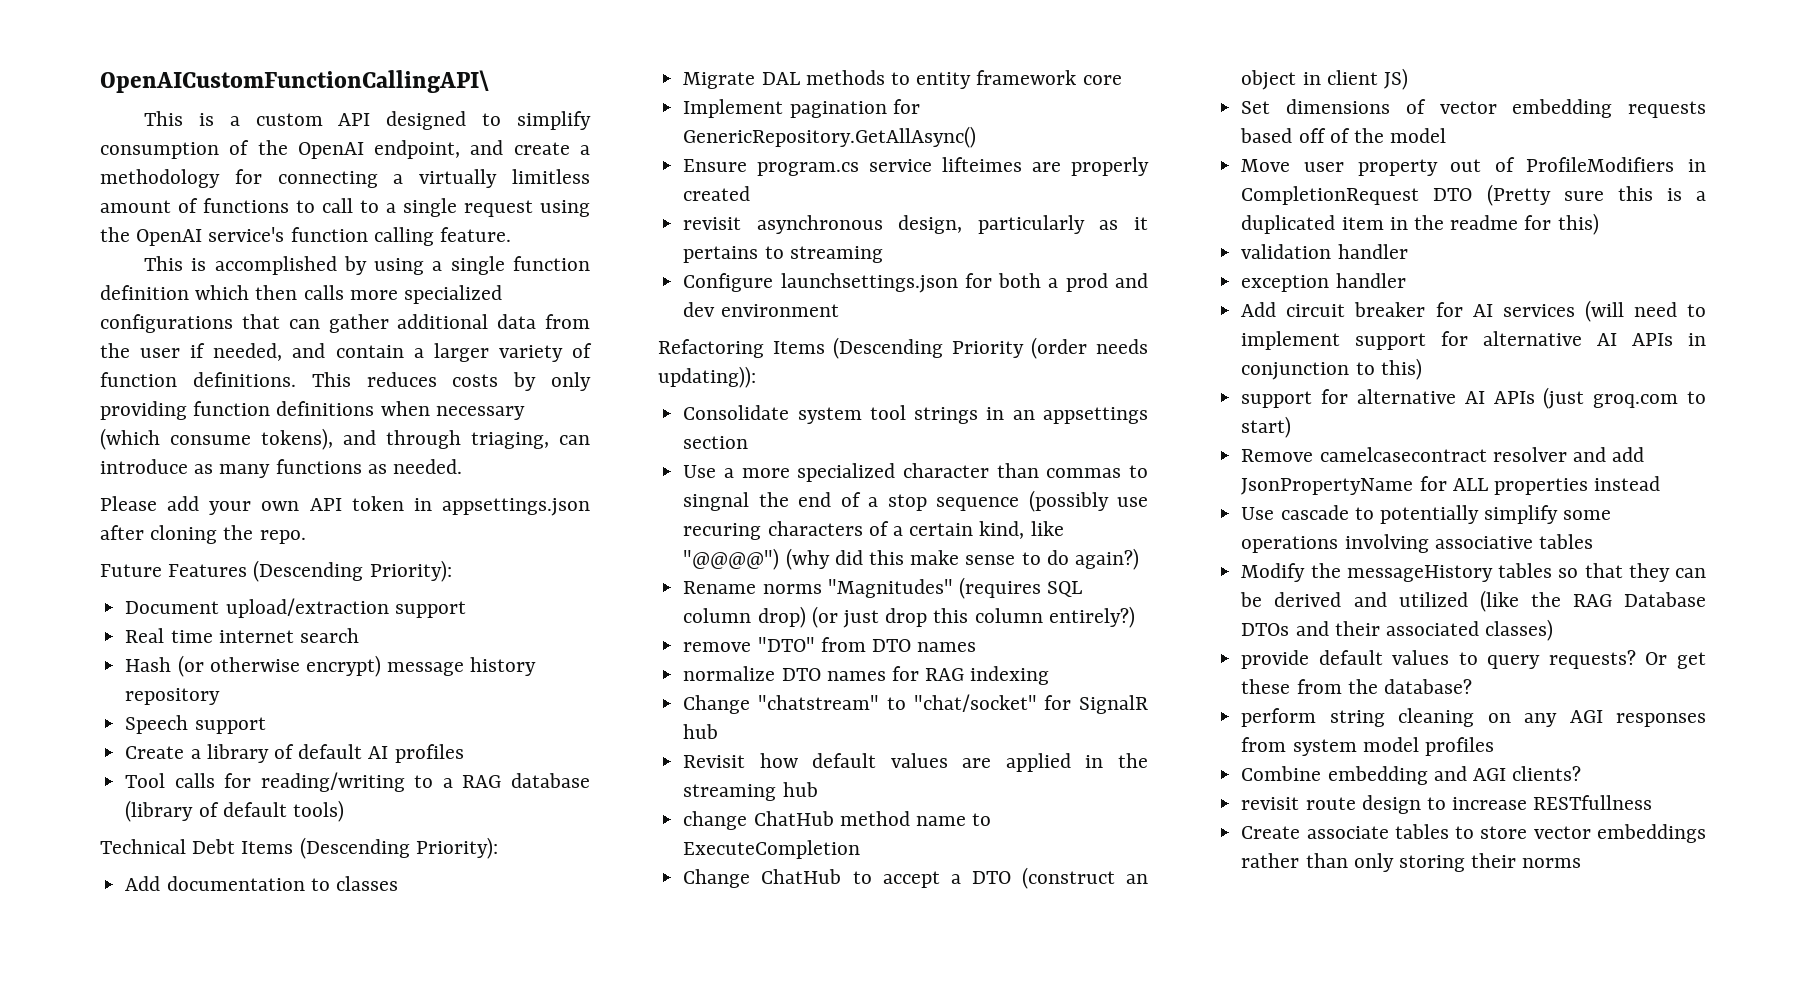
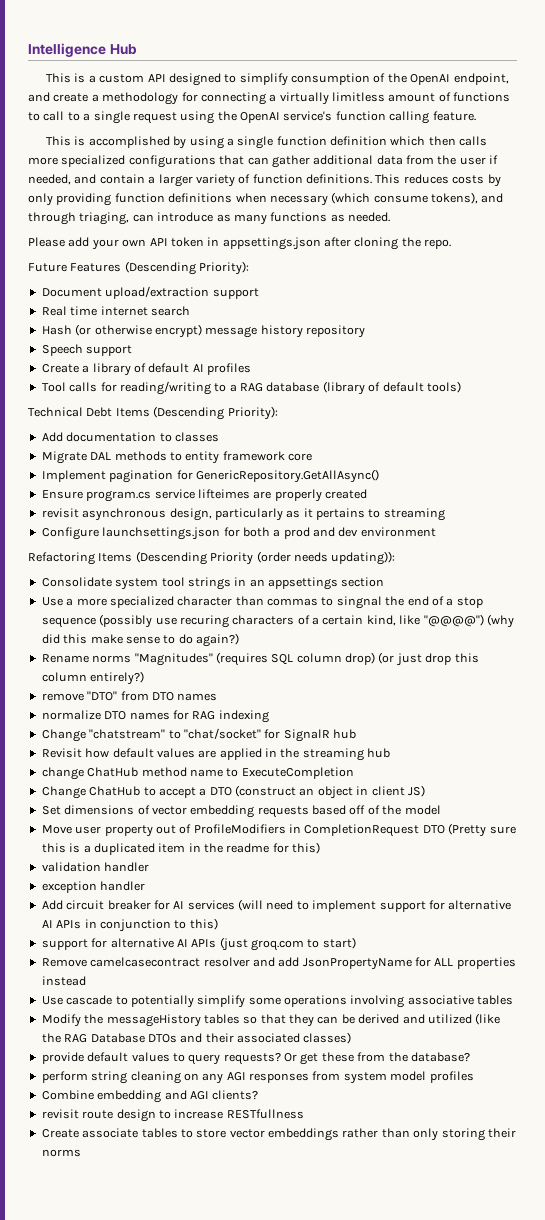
- OpenAICustomFunctionCallingAPI\
+ Intelligence Hub

